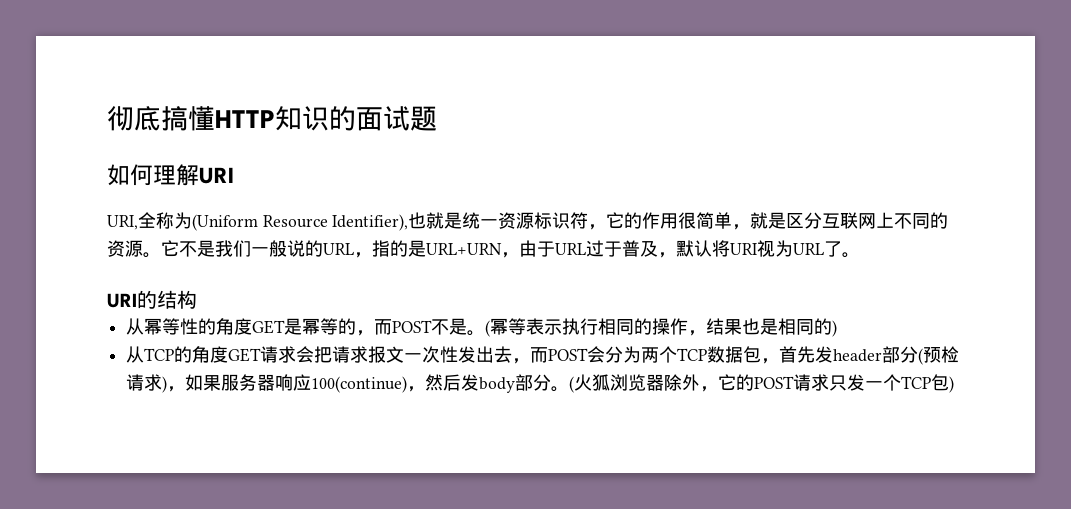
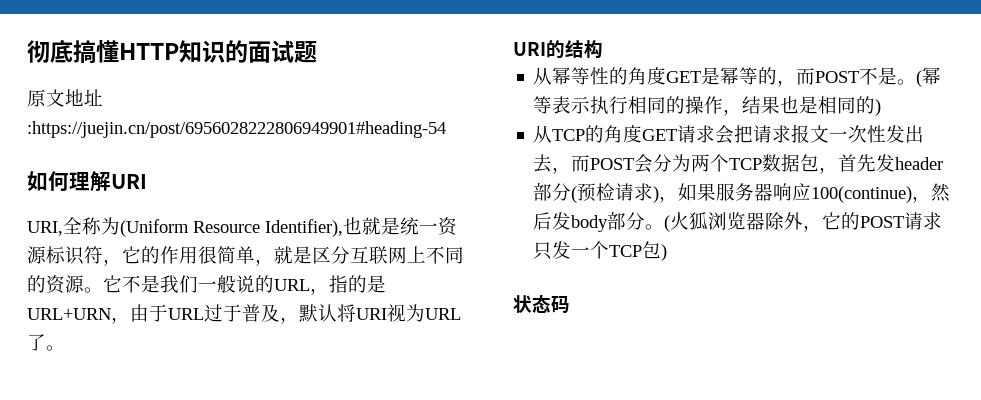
+ 原文地址:https://juejin.cn/post/6956028222806949901#heading-54
+ 状态码

